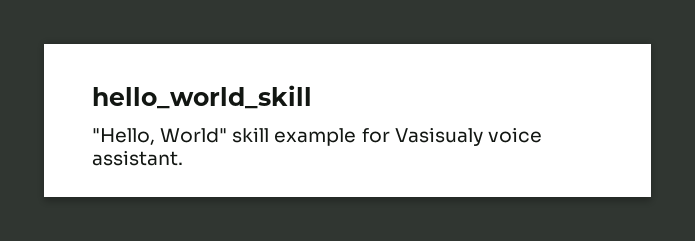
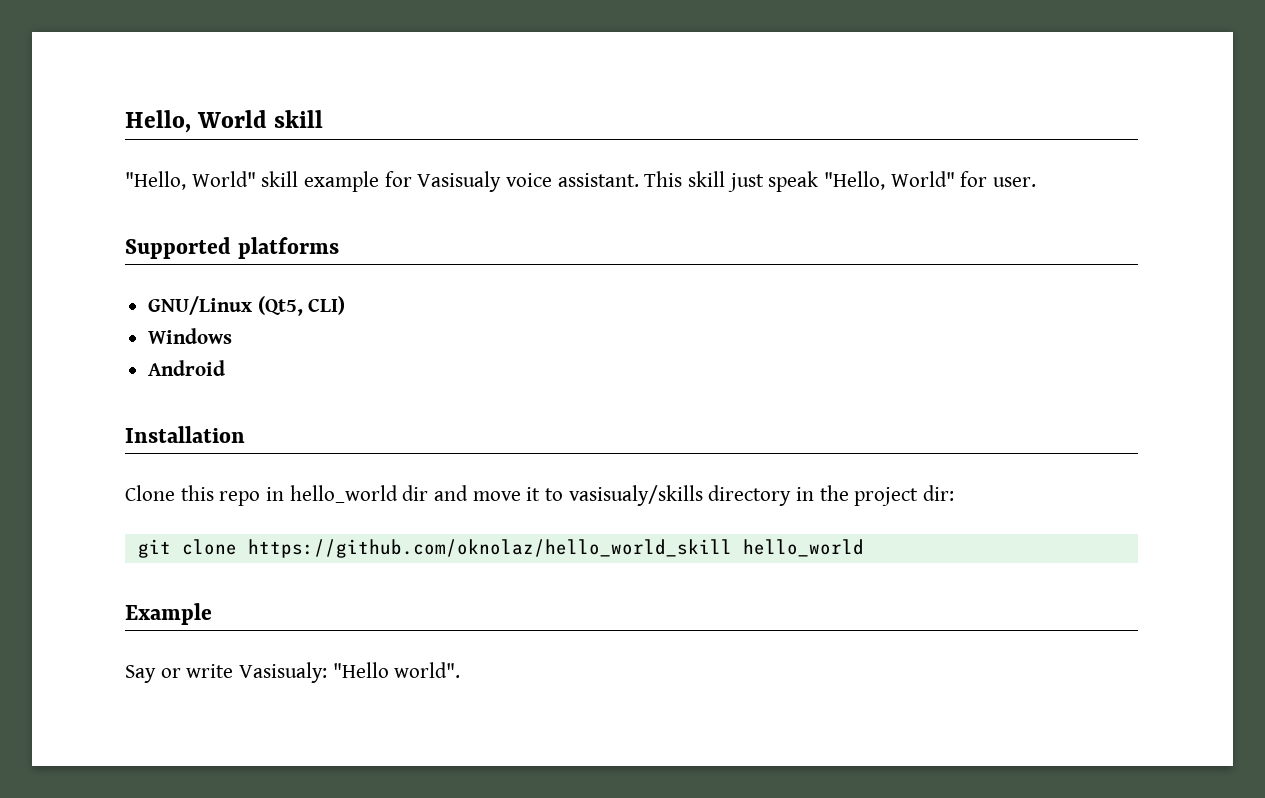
- hello_world_skill
+ Hello, World skill
+ This skill just speak "Hello, World" for user.
+ Supported platforms
+ GNU/Linux (Qt5, CLI)
+ Windows
+ Android
+ Installation
+ Clone this repo in hello_world dir and move it to vasisualy/skills directory in the project dir:
+ git clone https://github.com/oknolaz/hello_world_skill hello_world
+ Example
+ Say or write Vasisualy: "Hello world".

